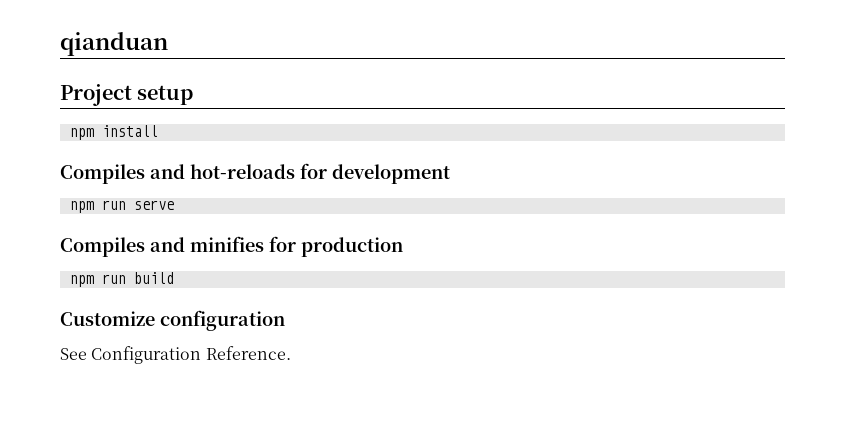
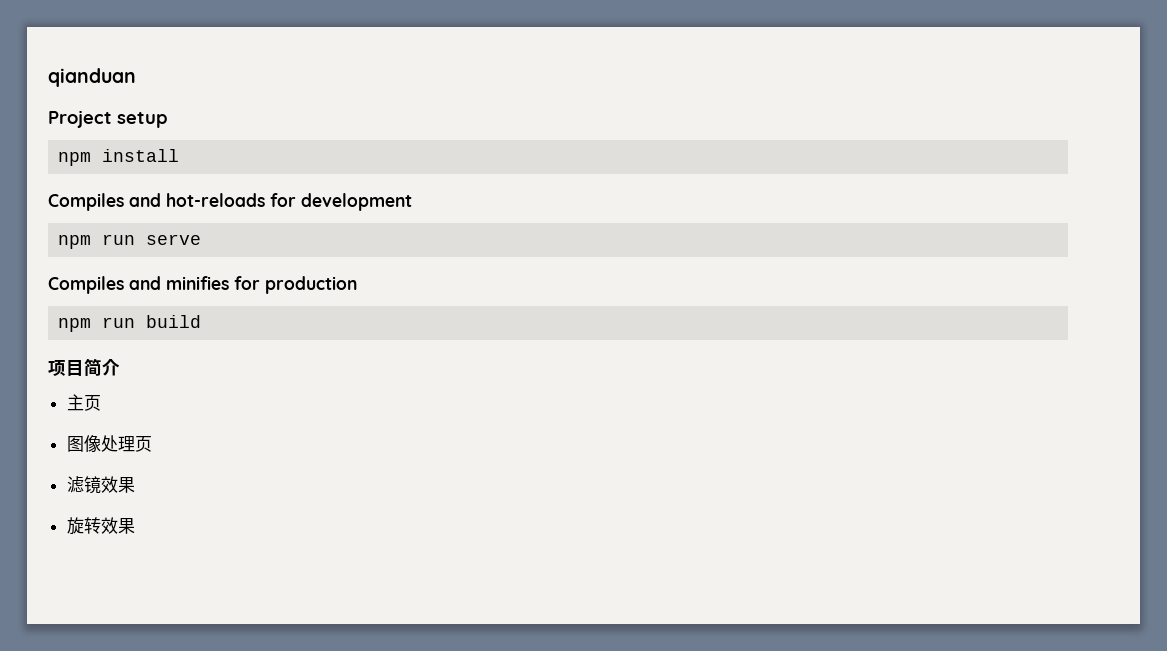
- Customize configuration
- See Configuration Reference.
+ 项目简介
+ 主页
+ 图像处理页
+ 滤镜效果
+ 旋转效果

